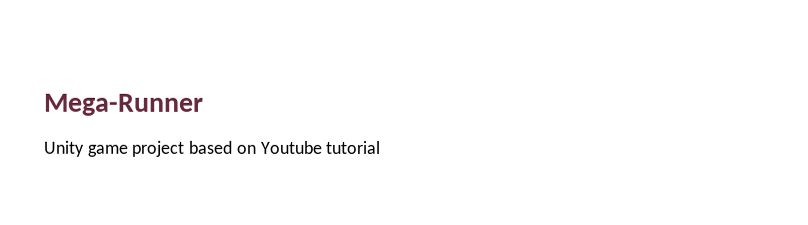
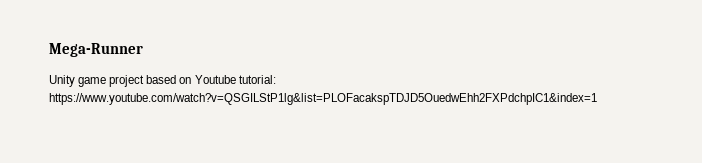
- Unity game project based on Youtube tutorial
+ Unity game project based on Youtube tutorial: https://www.youtube.com/watch?v=QSGILStP1lg&list=PLOFacakspTDJD5OuedwEhh2FXPdchpIC1&index=1

